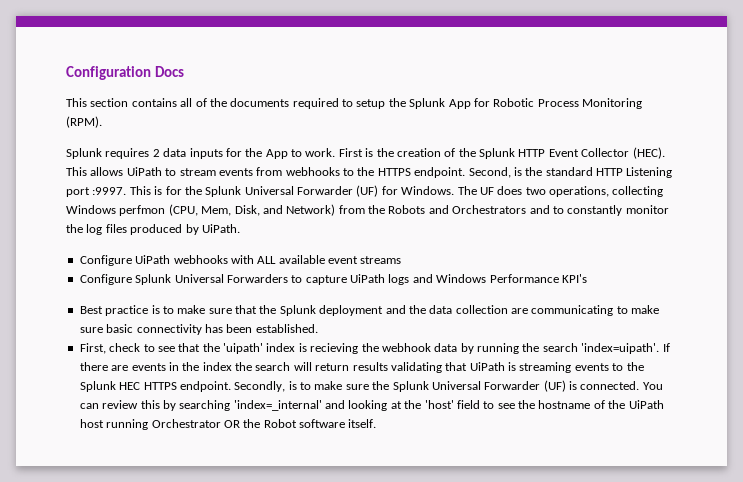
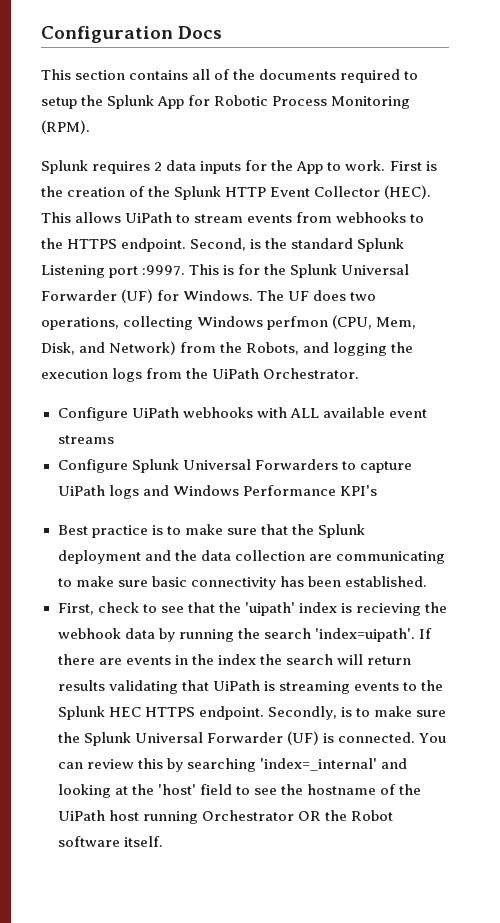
- Second, is the standard HTTP Listening port :9997.
+ Second, is the standard Splunk Listening port :9997.
- The UF does two operations, collecting Windows perfmon (CPU, Mem, Disk, and Network) from the Robots and Orchestrators and to constantly monitor the log files produced by UiPath.
+ The UF does two operations, collecting Windows perfmon (CPU, Mem, Disk, and Network) from the Robots, and logging the execution logs from the UiPath Orchestrator.

